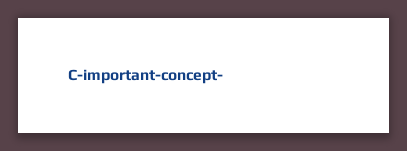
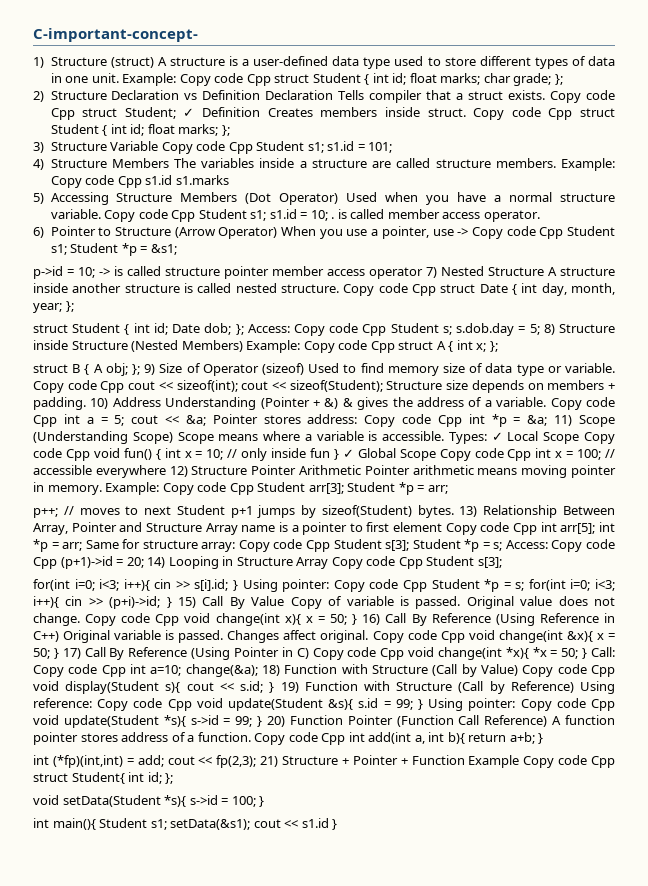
+ 1) Structure (struct) A structure is a user-defined data type used to store different types of data in one unit. Example: Copy code Cpp struct Student { int id; float marks; char grade; };
+ 2) Structure Declaration vs Definition Declaration Tells compiler that a struct exists. Copy code Cpp struct Student; ✓ Definition Creates members inside struct. Copy code Cpp struct Student { int id; float marks; };
+ 3) Structure Variable Copy code Cpp Student s1; s1.id = 101;
+ 4) Structure Members The variables inside a structure are called structure members. Example: Copy code Cpp s1.id s1.marks
+ 5) Accessing Structure Members (Dot Operator) Used when you have a normal structure variable. Copy code Cpp Student s1; s1.id = 10; . is called member access operator.
+ 6) Pointer to Structure (Arrow Operator) When you use a pointer, use -> Copy code Cpp Student s1; Student *p = &s1;
+ p->id = 10; -> is called structure pointer member access operator 7) Nested Structure A structure inside another structure is called nested structure. Copy code Cpp struct Date { int day, month, year; };
+ struct Student { int id; Date dob; }; Access: Copy code Cpp Student s; s.dob.day = 5; 8) Structure inside Structure (Nested Members) Example: Copy code Cpp struct A { int x; };
+ struct B { A obj; }; 9) Size of Operator (sizeof) Used to find memory size of data type or variable. Copy code Cpp cout << sizeof(int); cout << sizeof(Student); Structure size depends on members + padding. 10) Address Understanding (Pointer + &) & gives the address of a variable. Copy code Cpp int a = 5; cout << &a; Pointer stores address: Copy code Cpp int *p = &a; 11) Scope (Understanding Scope) Scope means where a variable is accessible. Types: ✓ Local Scope Copy code Cpp void fun() { int x = 10; // only inside fun } ✓ Global Scope Copy code Cpp int x = 100; // accessible everywhere 12) Structure Pointer Arithmetic Pointer arithmetic means moving pointer in memory. Example: Copy code Cpp Student arr[3]; Student *p = arr;
+ p++; // moves to next Student p+1 jumps by sizeof(Student) bytes. 13) Relationship Between Array, Pointer and Structure Array name is a pointer to first element Copy code Cpp int arr[5]; int *p = arr; Same for structure array: Copy code Cpp Student s[3]; Student *p = s; Access: Copy code Cpp (p+1)->id = 20; 14) Looping in Structure Array Copy code Cpp Student s[3];
+ for(int i=0; i<3; i++){ cin >> s[i].id; } Using pointer: Copy code Cpp Student *p = s; for(int i=0; i<3; i++){ cin >> (p+i)->id; } 15) Call By Value Copy of variable is passed. Original value does not change. Copy code Cpp void change(int x){ x = 50; } 16) Call By Reference (Using Reference in C++) Original variable is passed. Changes affect original. Copy code Cpp void change(int &x){ x = 50; } 17) Call By Reference (Using Pointer in C) Copy code Cpp void change(int *x){ *x = 50; } Call: Copy code Cpp int a=10; change(&a); 18) Function with Structure (Call by Value) Copy code Cpp void display(Student s){ cout << s.id; } 19) Function with Structure (Call by Reference) Using reference: Copy code Cpp void update(Student &s){ s.id = 99; } Using pointer: Copy code Cpp void update(Student *s){ s->id = 99; } 20) Function Pointer (Function Call Reference) A function pointer stores address of a function. Copy code Cpp int add(int a, int b){ return a+b; }
+ int (*fp)(int,int) = add; cout << fp(2,3); 21) Structure + Pointer + Function Example Copy code Cpp struct Student{ int id; };
+ void setData(Student *s){ s->id = 100; }
+ int main(){ Student s1; setData(&s1); cout << s1.id }

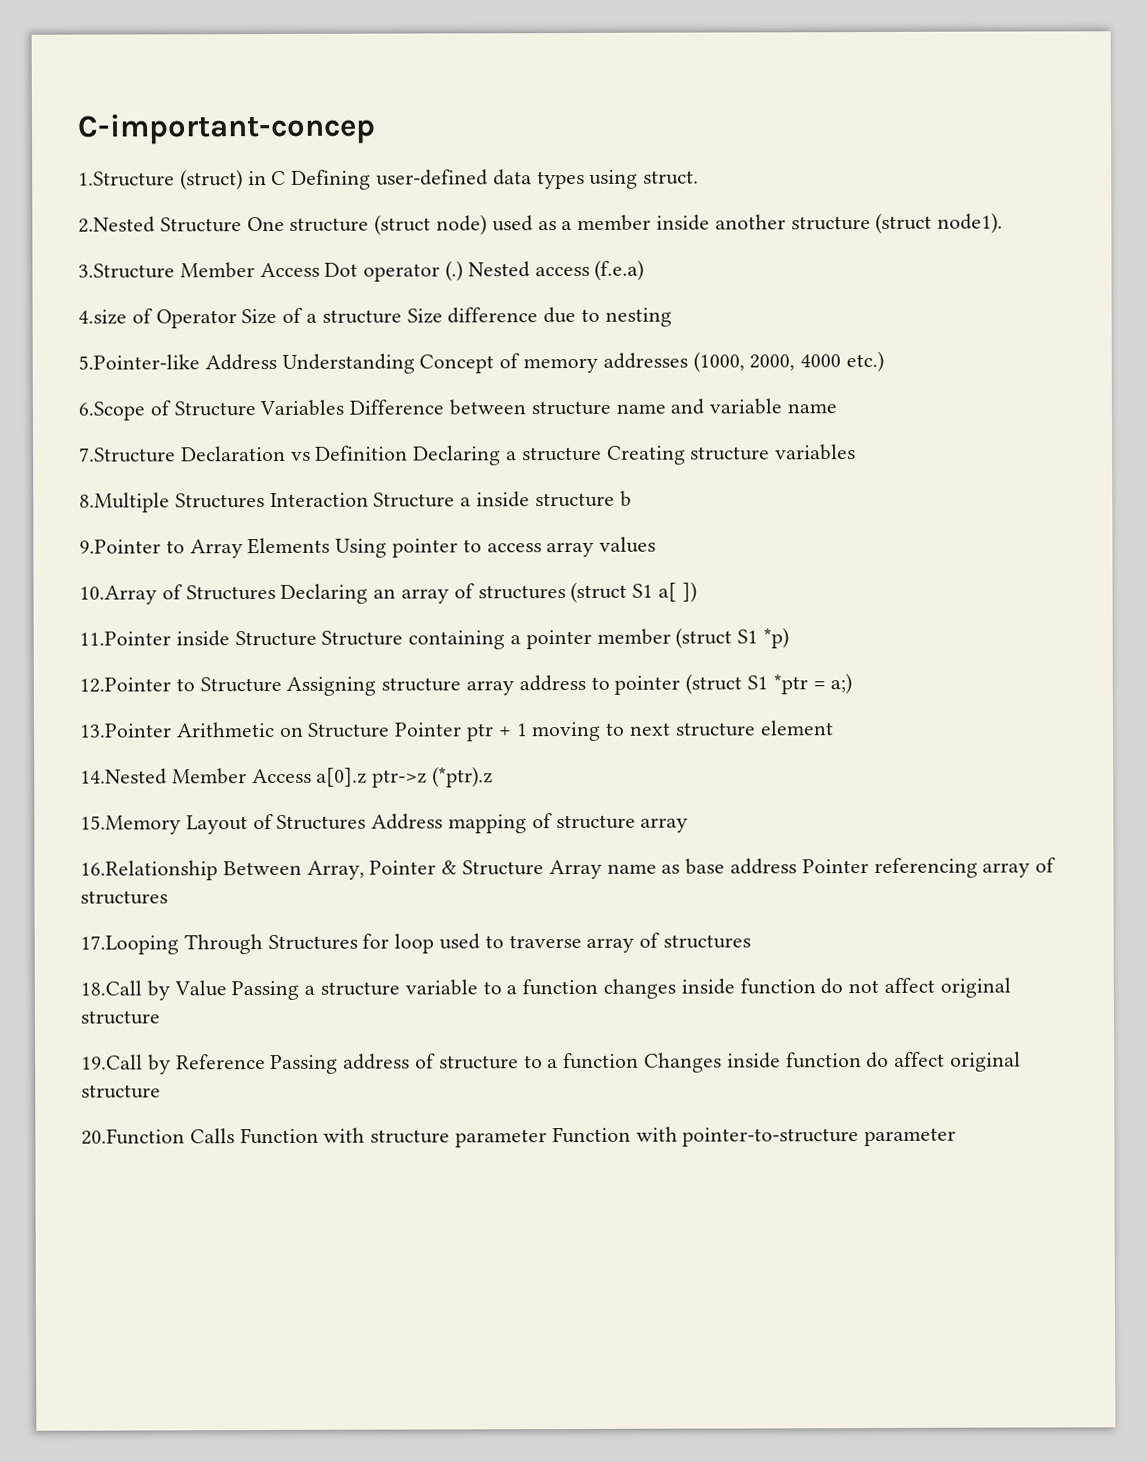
- C-important-concept-
- 1) Structure (struct) A structure is a user-defined data type used to store different types of data in one unit. Example: Copy code Cpp struct Student { int id; float marks; char grade; };
- 2) Structure Declaration vs Definition Declaration Tells compiler that a struct exists. Copy code Cpp struct Student; ✓ Definition Creates members inside struct. Copy code Cpp struct Student { int id; float marks; };
- 3) Structure Variable Copy code Cpp Student s1; s1.id = 101;
- 4) Structure Members The variables inside a structure are called structure members. Example: Copy code Cpp s1.id s1.marks
- 5) Accessing Structure Members (Dot Operator) Used when you have a normal structure variable. Copy code Cpp Student s1; s1.id = 10; . is called member access operator.
- 6) Pointer to Structure (Arrow Operator) When you use a pointer, use -> Copy code Cpp Student s1; Student *p = &s1;
- p->id = 10; -> is called structure pointer member access operator 7) Nested Structure A structure inside another structure is called nested structure. Copy code Cpp struct Date { int day, month, year; };
- struct Student { int id; Date dob; }; Access: Copy code Cpp Student s; s.dob.day = 5; 8) Structure inside Structure (Nested Members) Example: Copy code Cpp struct A { int x; };
- struct B { A obj; }; 9) Size of Operator (sizeof) Used to find memory size of data type or variable. Copy code Cpp cout << sizeof(int); cout << sizeof(Student); Structure size depends on members + padding. 10) Address Understanding (Pointer + &) & gives the address of a variable. Copy code Cpp int a = 5; cout << &a; Pointer stores address: Copy code Cpp int *p = &a; 11) Scope (Understanding Scope) Scope means where a variable is accessible. Types: ✓ Local Scope Copy code Cpp void fun() { int x = 10; // only inside fun } ✓ Global Scope Copy code Cpp int x = 100; // accessible everywhere 12) Structure Pointer Arithmetic Pointer arithmetic means moving pointer in memory. Example: Copy code Cpp Student arr[3]; Student *p = arr;
- p++; // moves to next Student p+1 jumps by sizeof(Student) bytes. 13) Relationship Between Array, Pointer and Structure Array name is a pointer to first element Copy code Cpp int arr[5]; int *p = arr; Same for structure array: Copy code Cpp Student s[3]; Student *p = s; Access: Copy code Cpp (p+1)->id = 20; 14) Looping in Structure Array Copy code Cpp Student s[3];
- for(int i=0; i<3; i++){ cin >> s[i].id; } Using pointer: Copy code Cpp Student *p = s; for(int i=0; i<3; i++){ cin >> (p+i)->id; } 15) Call By Value Copy of variable is passed. Original value does not change. Copy code Cpp void change(int x){ x = 50; } 16) Call By Reference (Using Reference in C++) Original variable is passed. Changes affect original. Copy code Cpp void change(int &x){ x = 50; } 17) Call By Reference (Using Pointer in C) Copy code Cpp void change(int *x){ *x = 50; } Call: Copy code Cpp int a=10; change(&a); 18) Function with Structure (Call by Value) Copy code Cpp void display(Student s){ cout << s.id; } 19) Function with Structure (Call by Reference) Using reference: Copy code Cpp void update(Student &s){ s.id = 99; } Using pointer: Copy code Cpp void update(Student *s){ s->id = 99; } 20) Function Pointer (Function Call Reference) A function pointer stores address of a function. Copy code Cpp int add(int a, int b){ return a+b; }
- int (*fp)(int,int) = add; cout << fp(2,3); 21) Structure + Pointer + Function Example Copy code Cpp struct Student{ int id; };
- void setData(Student *s){ s->id = 100; }
- int main(){ Student s1; setData(&s1); cout << s1.id }
+ C-important-concep
+ 1.Structure (struct) in C Defining user-defined data types using struct.
+ 2.Nested Structure One structure (struct node) used as a member inside another structure (struct node1).
+ 3.Structure Member Access Dot operator (.) Nested access (f.e.a)
+ 4.size of Operator Size of a structure Size difference due to nesting
+ 5.Pointer-like Address Understanding Concept of memory addresses (1000, 2000, 4000 etc.)
+ 6.Scope of Structure Variables Difference between structure name and variable name
+ 7.Structure Declaration vs Definition Declaring a structure Creating structure variables
+ 8.Multiple Structures Interaction Structure a inside structure b
+ 9.Pointer to Array Elements Using pointer to access array values
+ 10.Array of Structures Declaring an array of structures (struct S1 a[ ])
+ 11.Pointer inside Structure Structure containing a pointer member (struct S1 *p)
+ 12.Pointer to Structure Assigning structure array address to pointer (struct S1 *ptr = a;)
+ 13.Pointer Arithmetic on Structure Pointer ptr + 1 moving to next structure element
+ 14.Nested Member Access a[0].z ptr->z (*ptr).z
+ 15.Memory Layout of Structures Address mapping of structure array
+ 16.Relationship Between Array, Pointer & Structure Array name as base address Pointer referencing array of structures
+ 17.Looping Through Structures for loop used to traverse array of structures
+ 18.Call by Value Passing a structure variable to a function changes inside function do not affect original structure
+ 19.Call by Reference Passing address of structure to a function Changes inside function do affect original structure
+ 20.Function Calls Function with structure parameter Function with pointer-to-structure parameter

